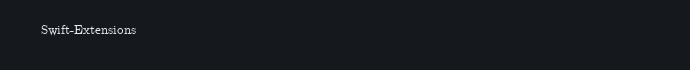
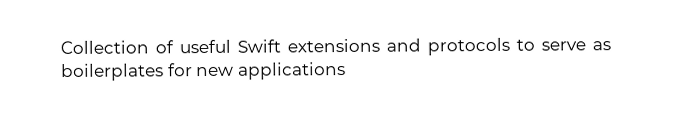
- Swift-Extensions
+ Collection of useful Swift extensions and protocols to serve as boilerplates for new applications

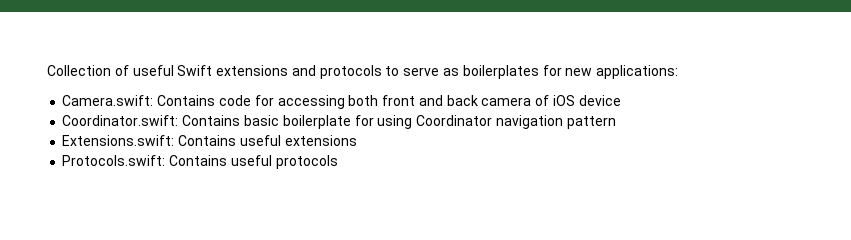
- Collection of useful Swift extensions and protocols to serve as boilerplates for new applications
+ Collection of useful Swift extensions and protocols to serve as boilerplates for new applications:
+ Camera.swift: Contains code for accessing both front and back camera of iOS device
+ Coordinator.swift: Contains basic boilerplate for using Coordinator navigation pattern
+ Extensions.swift: Contains useful extensions
+ Protocols.swift: Contains useful protocols

